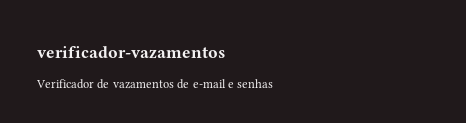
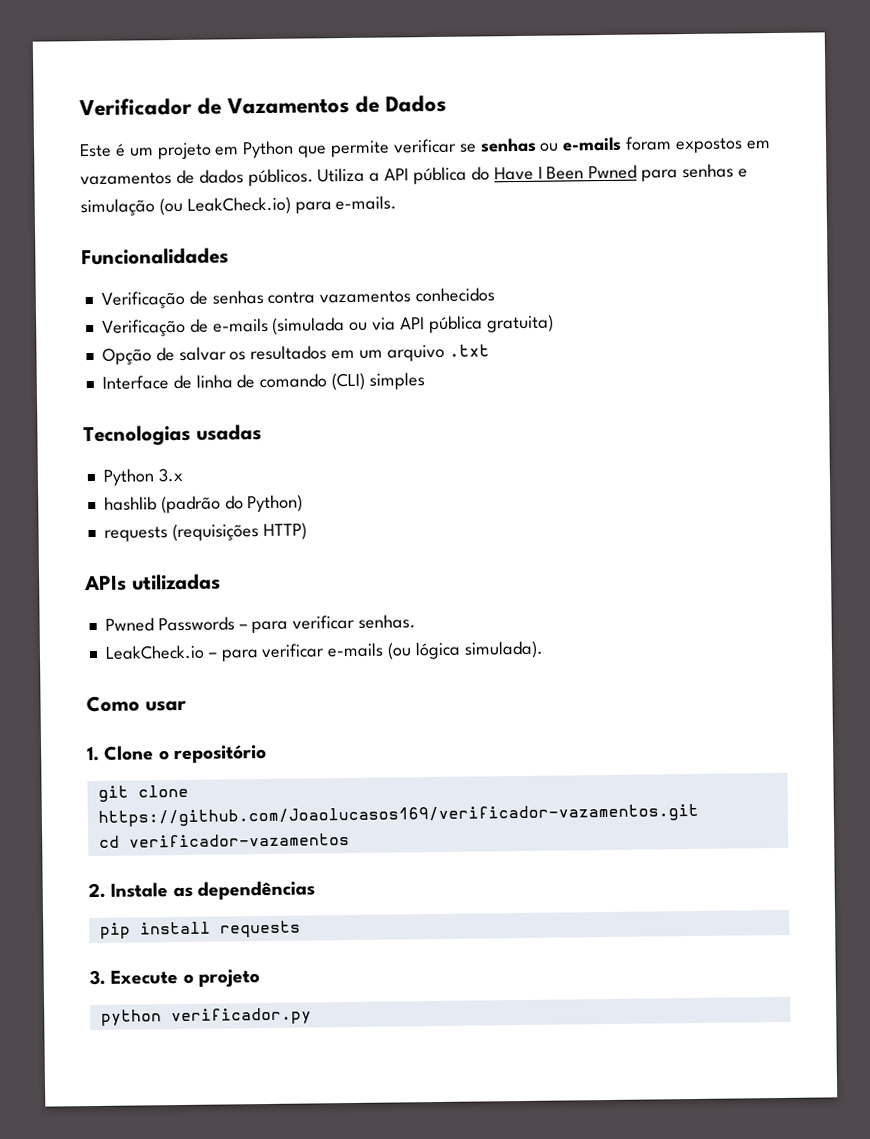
- verificador-vazamentos
- Verificador de vazamentos de e-mail e senhas
+ Verificador de Vazamentos de Dados
+ Este é um projeto em Python que permite verificar se senhas ou e-mails foram expostos em vazamentos de dados públicos. Utiliza a API pública do Have I Been Pwned para senhas e simulação (ou LeakCheck.io) para e-mails.
+ Funcionalidades
+ Verificação de senhas contra vazamentos conhecidos
+ Verificação de e-mails (simulada ou via API pública gratuita)
+ Opção de salvar os resultados em um arquivo .txt
+ Interface de linha de comando (CLI) simples
+ Tecnologias usadas
+ Python 3.x
+ hashlib (padrão do Python)
+ requests (requisições HTTP)
+ APIs utilizadas
+ Pwned Passwords – para verificar senhas.
+ LeakCheck.io – para verificar e-mails (ou lógica simulada).
+ Como usar
+ 1. Clone o repositório
+ git clone https://github.com/Joaolucasos169/verificador-vazamentos.git
+ cd verificador-vazamentos
+ 2. Instale as dependências
+ pip install requests
+ 3. Execute o projeto
+ python verificador.py

